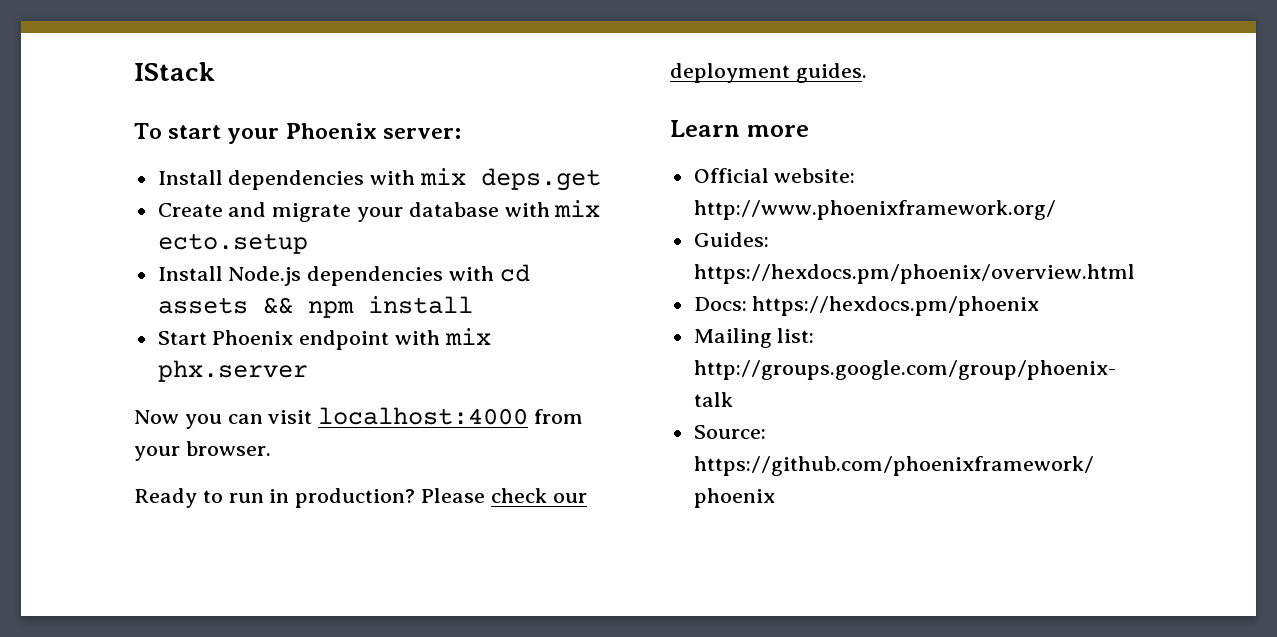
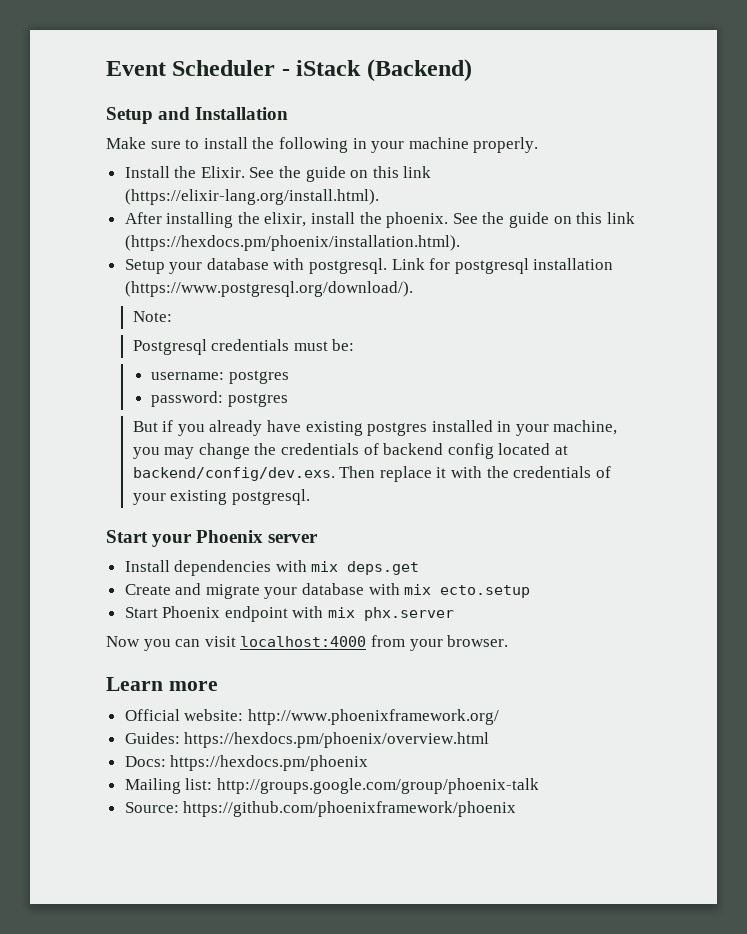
- IStack
- To start your Phoenix server:
+ Event Scheduler - iStack (Backend)
+ Setup and Installation
+ Make sure to install the following in your machine properly.
+ Install the Elixir. See the guide on this link (https://elixir-lang.org/install.html).
+ After installing the elixir, install the phoenix. See the guide on this link (https://hexdocs.pm/phoenix/installation.html).
+ Setup your database with postgresql. Link for postgresql installation (https://www.postgresql.org/download/).
+ Note:
+ Postgresql credentials must be:
+ username: postgres
+ password: postgres
+ But if you already have existing postgres installed in your machine, you may change the credentials of backend config located at backend/config/dev.exs. Then replace it with the credentials of your existing postgresql.
+ Start your Phoenix server
- Install Node.js dependencies with cd assets && npm install
- Ready to run in production? Please check our deployment guides.

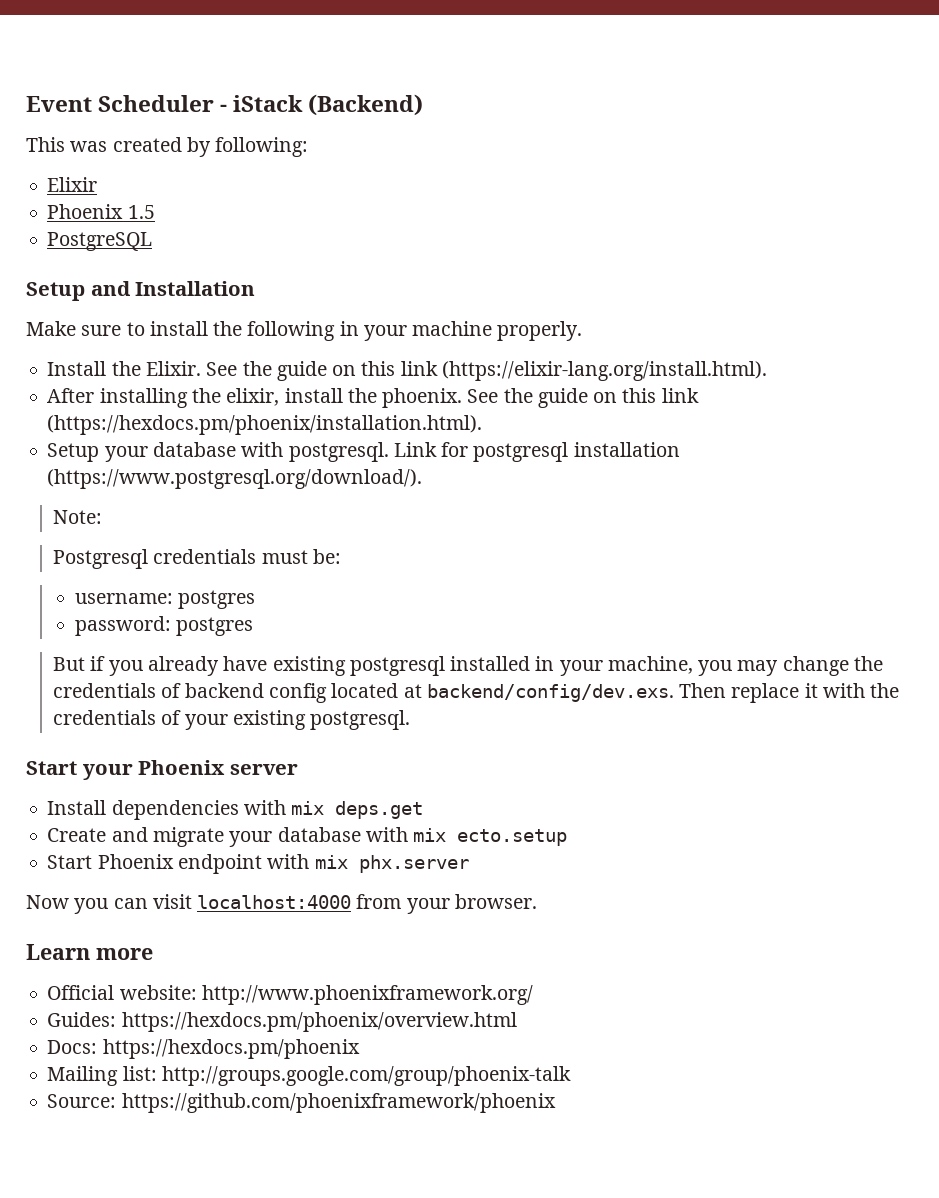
+ This was created by following:
+ Elixir
+ Phoenix 1.5
+ PostgreSQL
- But if you already have existing postgres installed in your machine, you may change the credentials of backend config located at backend/config/dev.exs. Then replace it with the credentials of your existing postgresql.
+ But if you already have existing postgresql installed in your machine, you may change the credentials of backend config located at backend/config/dev.exs. Then replace it with the credentials of your existing postgresql.

